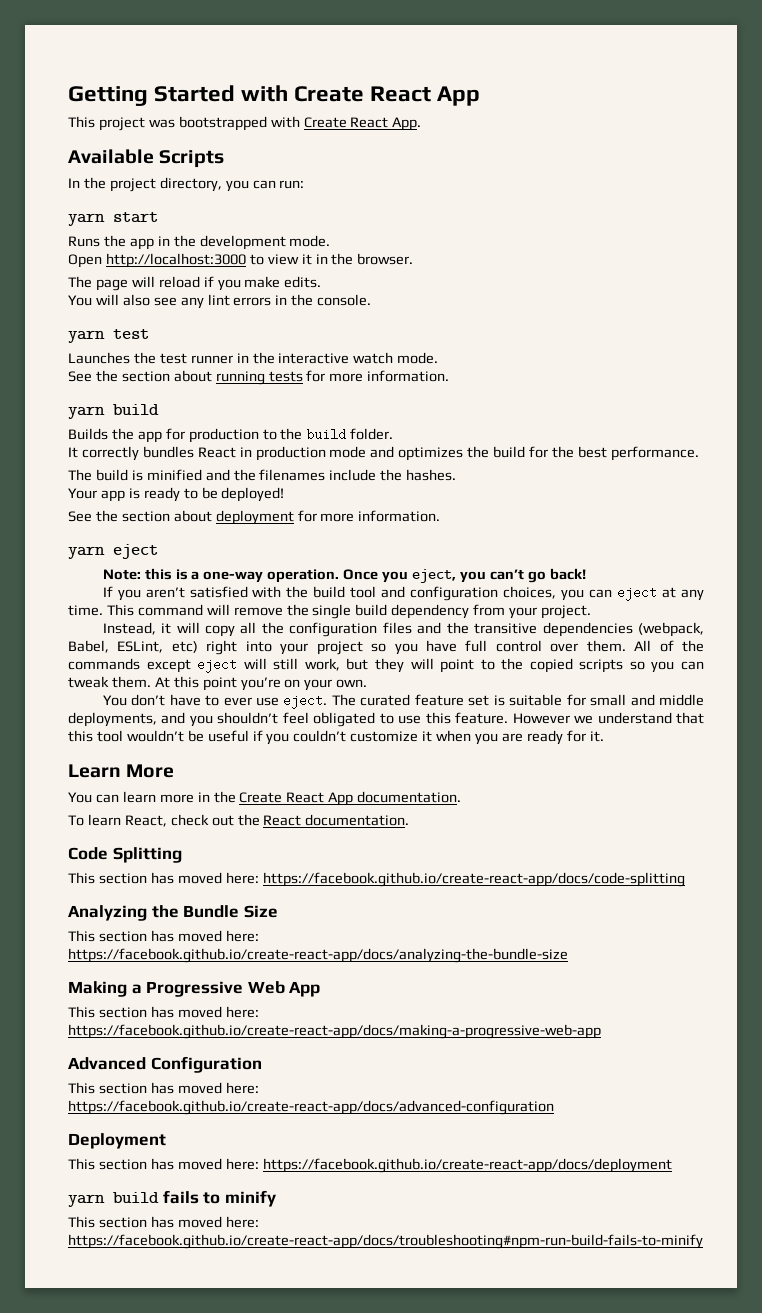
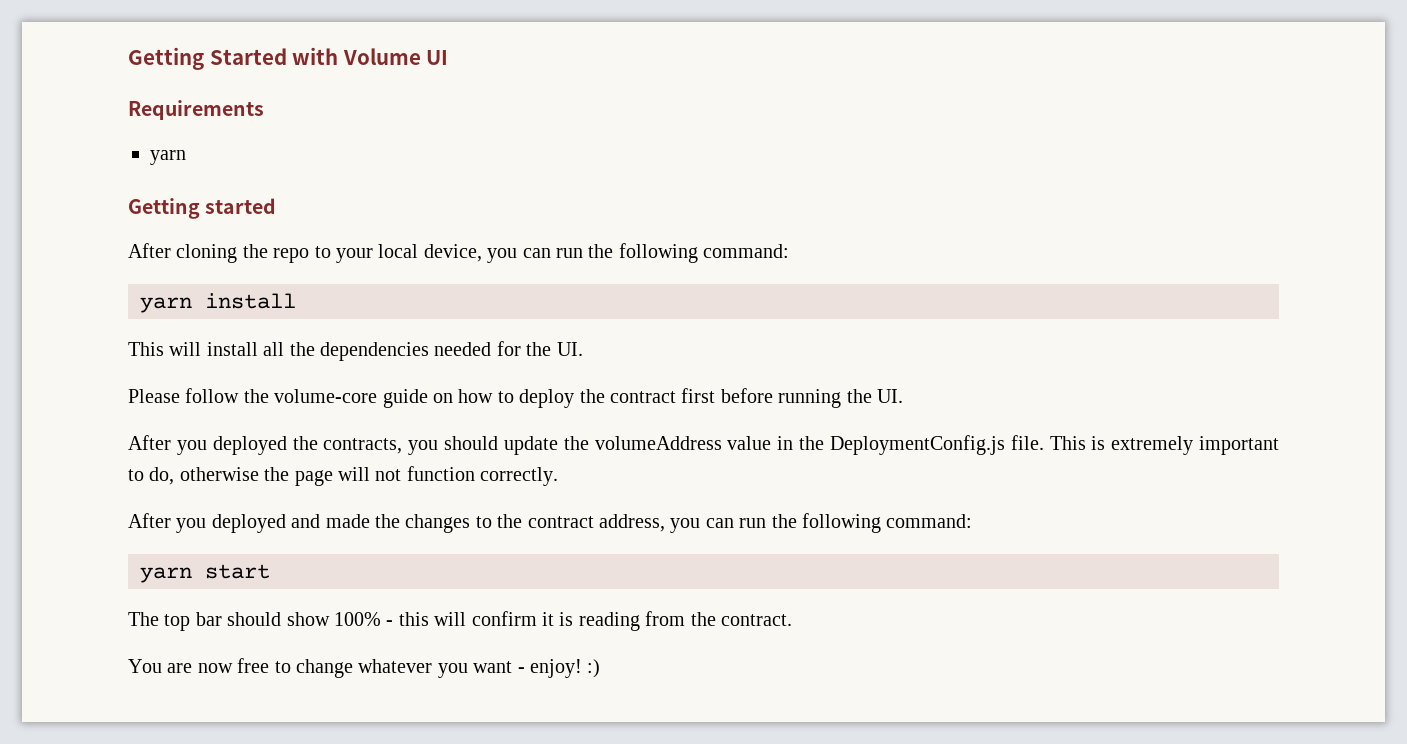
- Getting Started with Create React App
- This project was bootstrapped with Create React App.
- Available Scripts
- In the project directory, you can run:
+ Getting Started with Volume UI
+ Requirements
+ yarn
+ Getting started
+ After cloning the repo to your local device, you can run the following command:
+ yarn install
+ This will install all the dependencies needed for the UI.
+ Please follow the volume-core guide on how to deploy the contract first before running the UI.
+ After you deployed the contracts, you should update the volumeAddress value in the DeploymentConfig.js file. This is extremely important to do, otherwise the page will not function correctly.
+ After you deployed and made the changes to the contract address, you can run the following command:
  yarn start
- Runs the app in the development mode.
- Open http://localhost:3000 to view it in the browser.
- The page will reload if you make edits.
- You will also see any lint errors in the console.
- yarn test
- Launches the test runner in the interactive watch mode.
- See the section about running tests for more information.
- yarn build
- Builds the app for production to the build folder.
- It correctly bundles React in production mode and optimizes the build for the best performance.
- The build is minified and the filenames include the hashes.
- Your app is ready to be deployed!
- See the section about deployment for more information.
- yarn eject
- Note: this is a one-way operation. Once you eject, you can’t go back!
- If you aren’t satisfied with the build tool and configuration choices, you can eject at any time. This command will remove the single build dependency from your project.
- Instead, it will copy all the configuration files and the transitive dependencies (webpack, Babel, ESLint, etc) right into your project so you have full control over them. All of the commands except eject will still work, but they will point to the copied scripts so you can tweak them. At this point you’re on your own.
- You don’t have to ever use eject. The curated feature set is suitable for small and middle deployments, and you shouldn’t feel obligated to use this feature. However we understand that this tool wouldn’t be useful if you couldn’t customize it when you are ready for it.
- Learn More
- You can learn more in the Create React App documentation.
- To learn React, check out the React documentation.
- Code Splitting
- This section has moved here: https://facebook.github.io/create-react-app/docs/code-splitting
- Analyzing the Bundle Size
- This section has moved here: https://facebook.github.io/create-react-app/docs/analyzing-the-bundle-size
- Making a Progressive Web App
- This section has moved here: https://facebook.github.io/create-react-app/docs/making-a-progressive-web-app
- Advanced Configuration
- This section has moved here: https://facebook.github.io/create-react-app/docs/advanced-configuration
- Deployment
- This section has moved here: https://facebook.github.io/create-react-app/docs/deployment
- yarn build fails to minify
- This section has moved here: https://facebook.github.io/create-react-app/docs/troubleshooting#npm-run-build-fails-to-minify
+ The top bar should show 100% - this will confirm it is reading from the contract.
+ You are now free to change whatever you want - enjoy! :)

